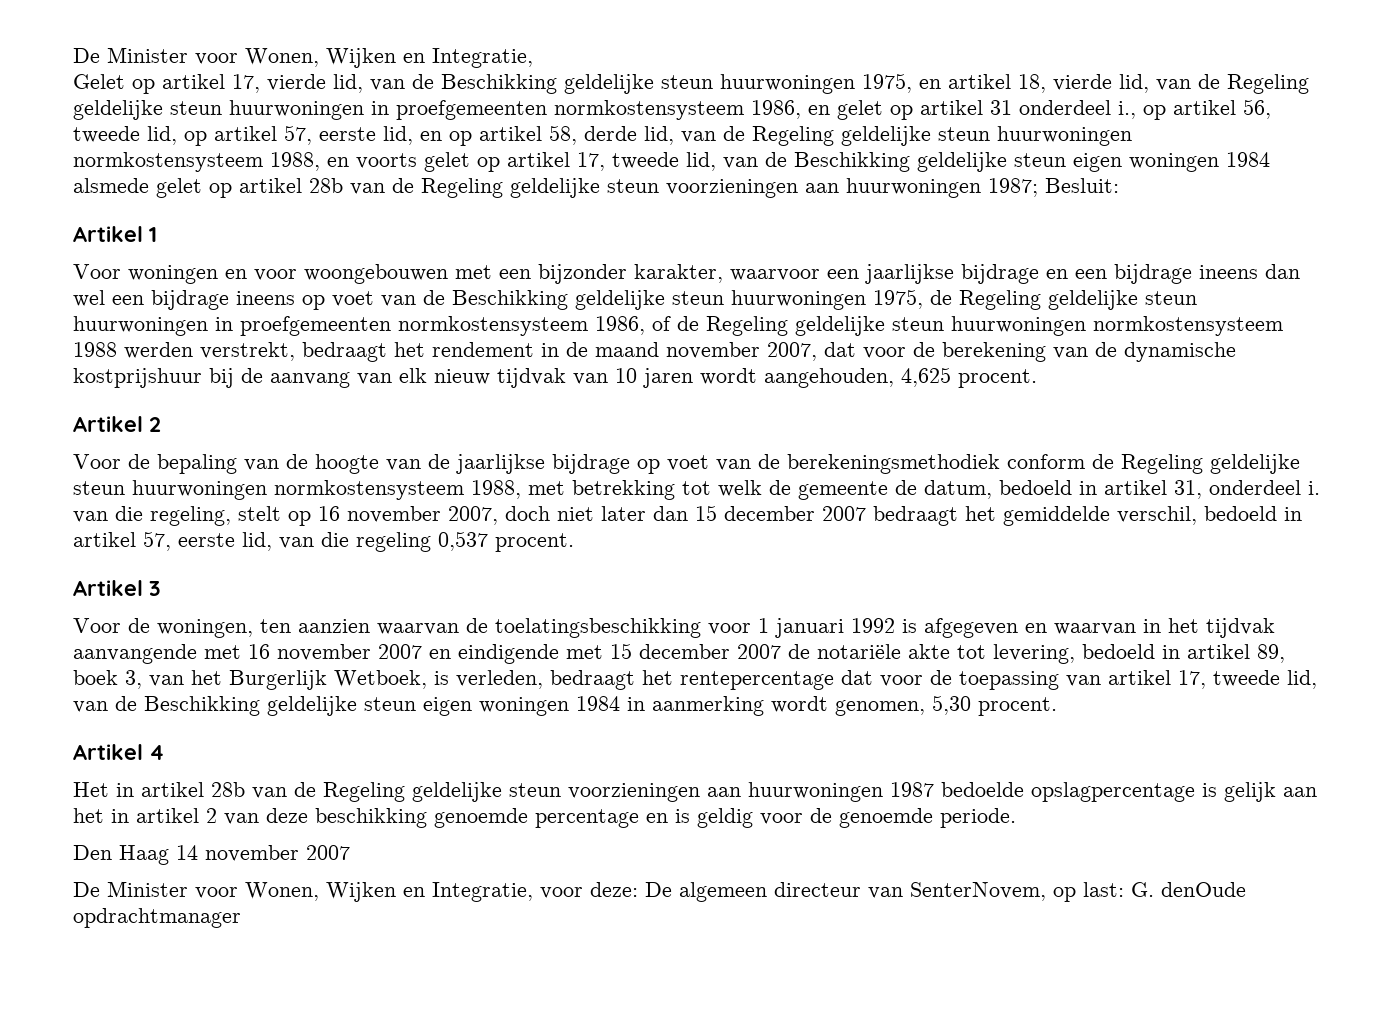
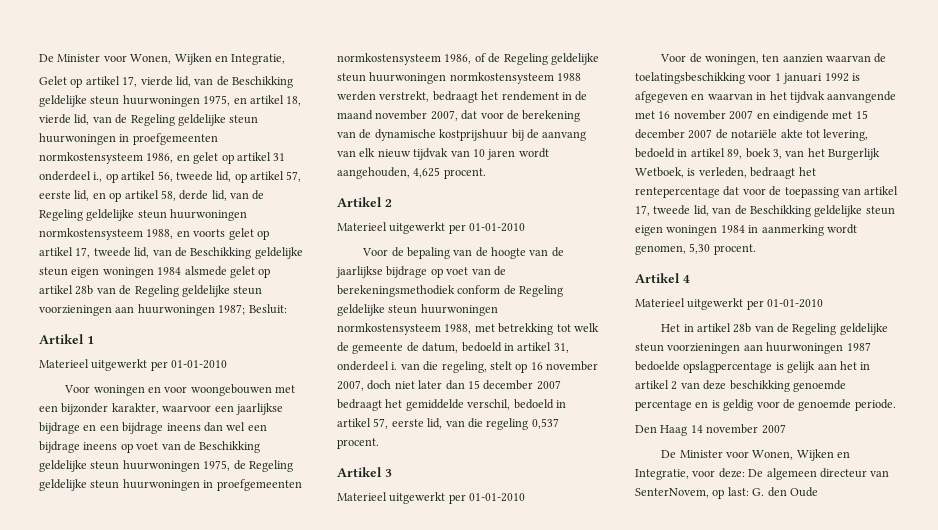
  Artikel 1
+ Materieel uitgewerkt per 01-01-2010
  Artikel 2
+ Materieel uitgewerkt per 01-01-2010
  Artikel 3
+ Materieel uitgewerkt per 01-01-2010
  Artikel 4
+ Materieel uitgewerkt per 01-01-2010
- De Minister voor Wonen, Wijken en Integratie, voor deze: De algemeen directeur van SenterNovem, op last: G. denOude opdrachtmanager
+ De Minister voor Wonen, Wijken en Integratie, voor deze: De algemeen directeur van SenterNovem, op last: G. den Oude

